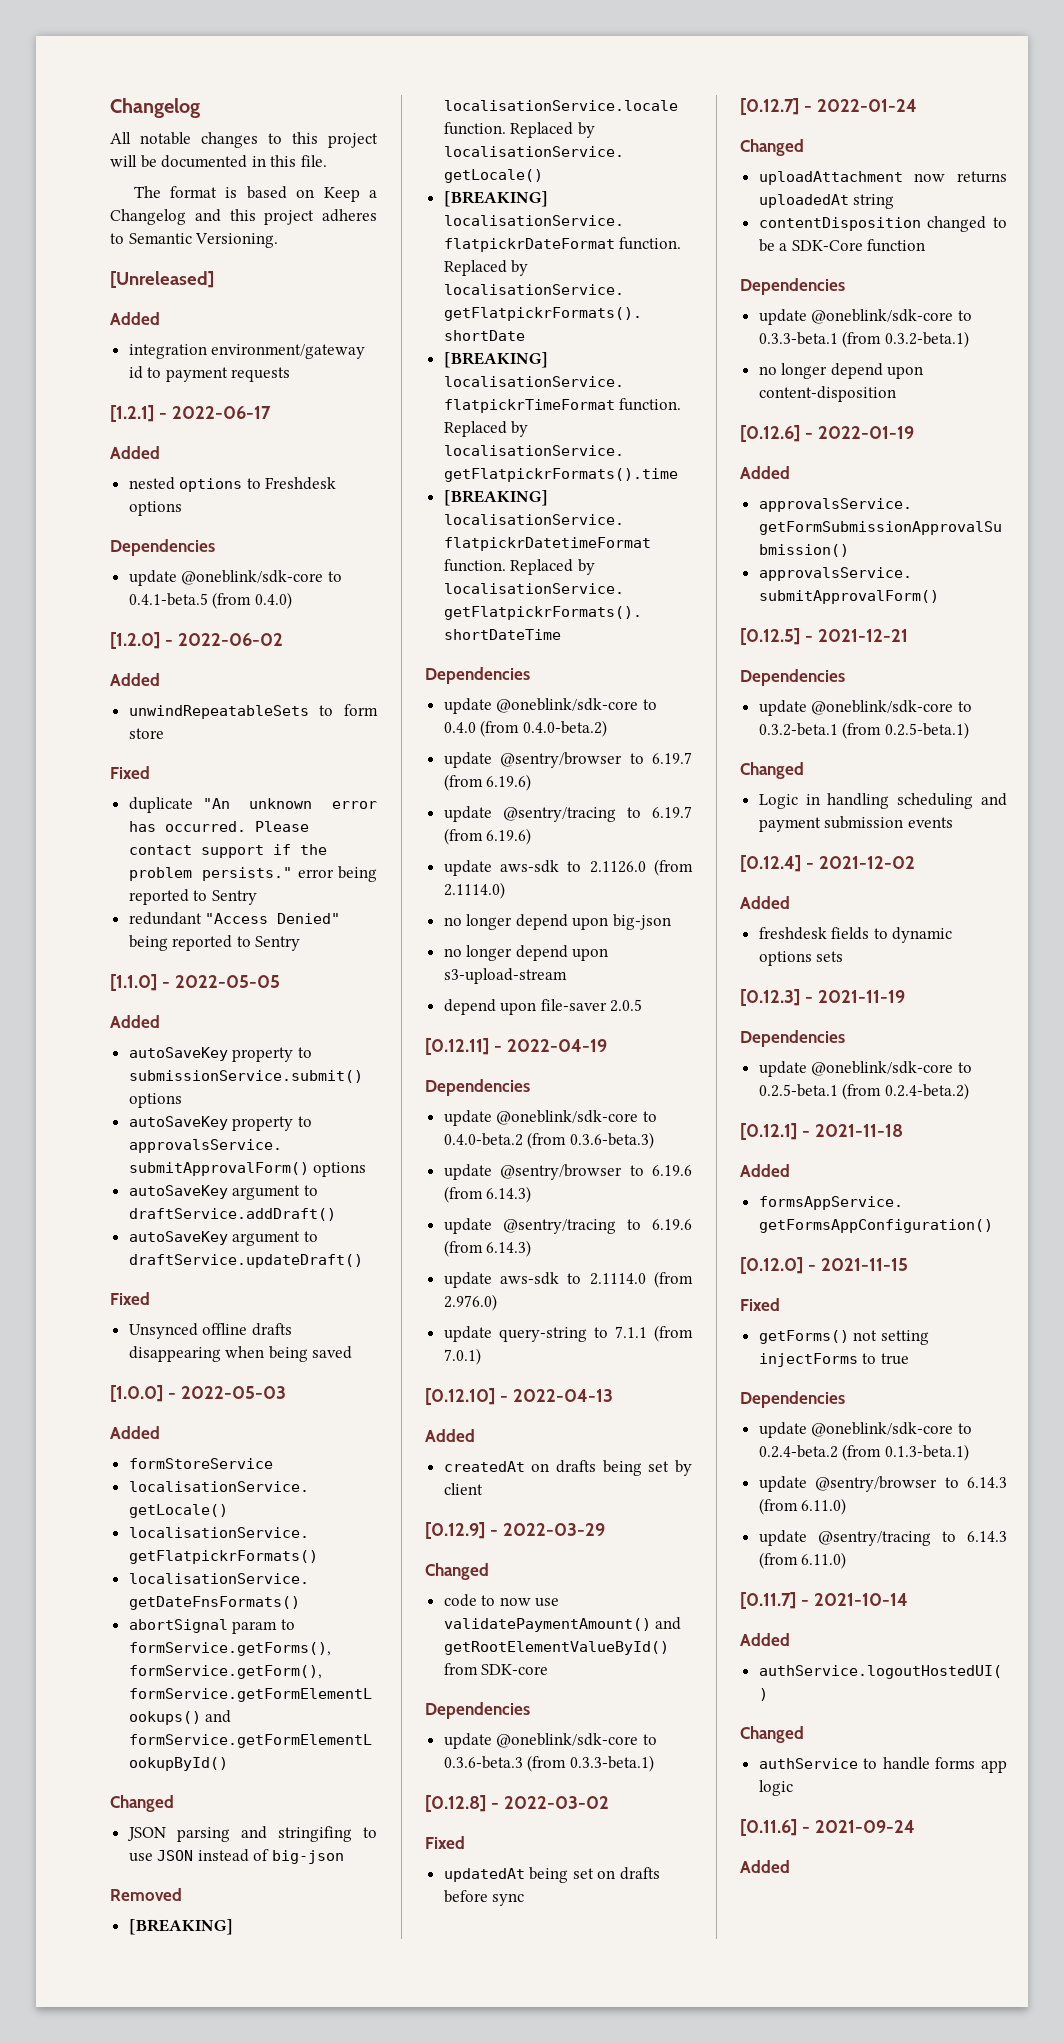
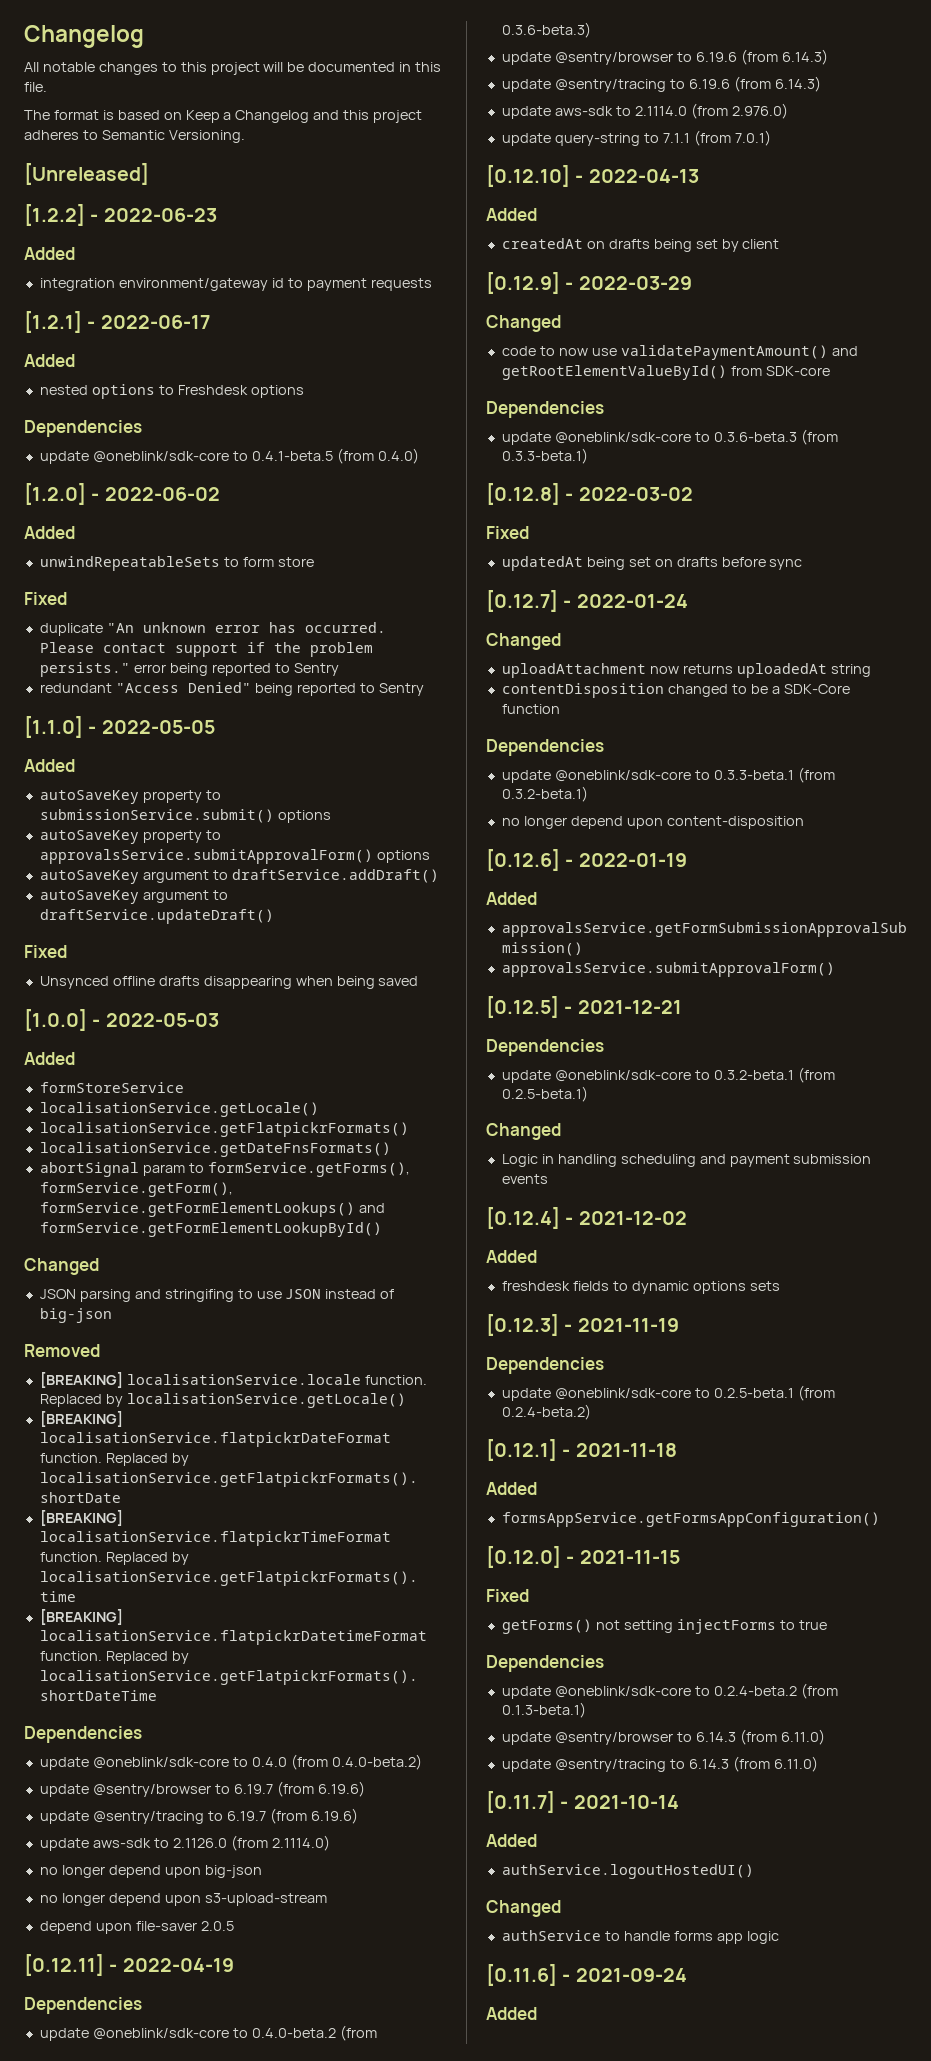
+ [1.2.2] - 2022-06-23

